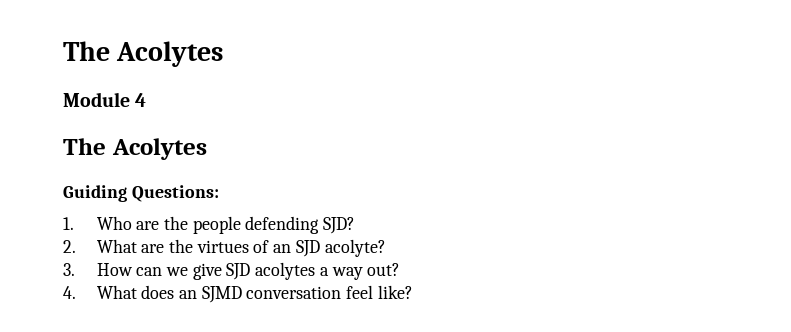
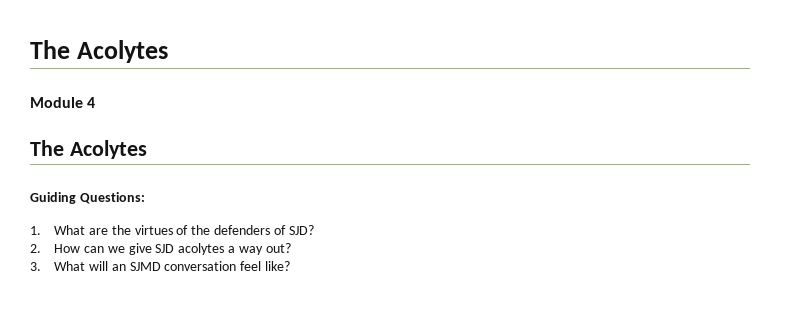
- 1. Who are the people defending SJD?
- 2. What are the virtues of an SJD acolyte?
- 3. How can we give SJD acolytes a way out?
+ 1. What are the virtues of the defenders of SJD?
+ 2. How can we give SJD acolytes a way out?
- 4. What does an SJMD conversation feel like?
+ 3. What will an SJMD conversation feel like?

